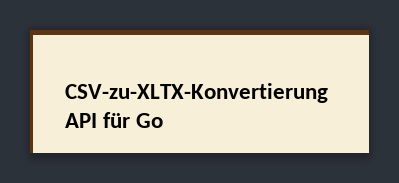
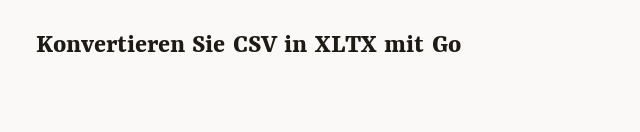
- CSV-zu-XLTX-Konvertierung API für Go
+ Konvertieren Sie CSV in XLTX mit Go

